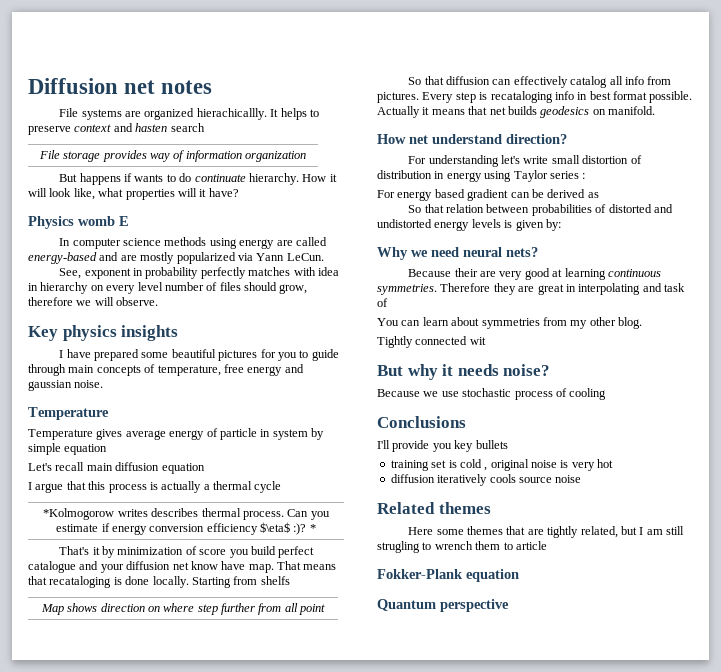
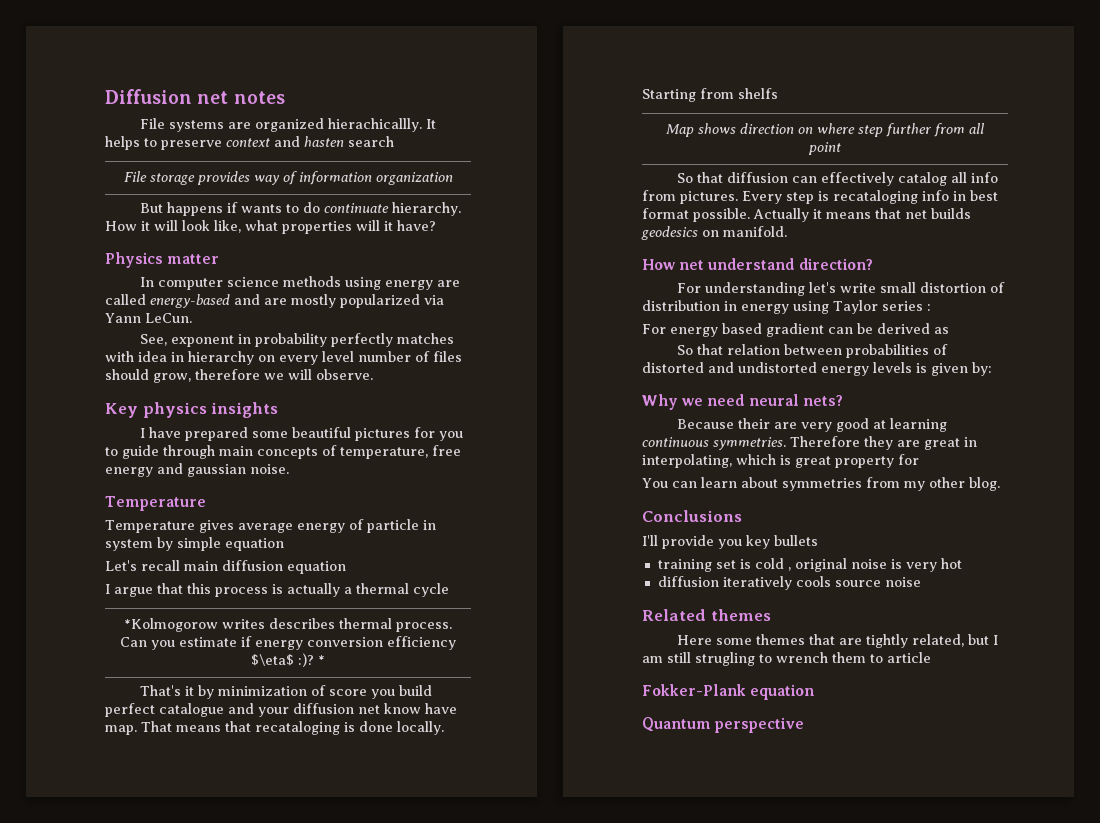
- Physics womb E
+ Physics matter
- Therefore they are great in interpolating and task of
+ Therefore they are great in interpolating, which is great property for
- Tightly connected wit
- But why it needs noise?
- Because we use stochastic process of cooling

